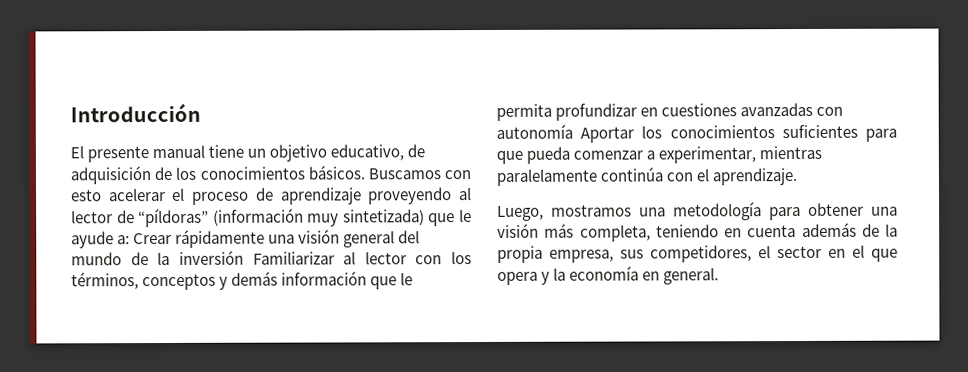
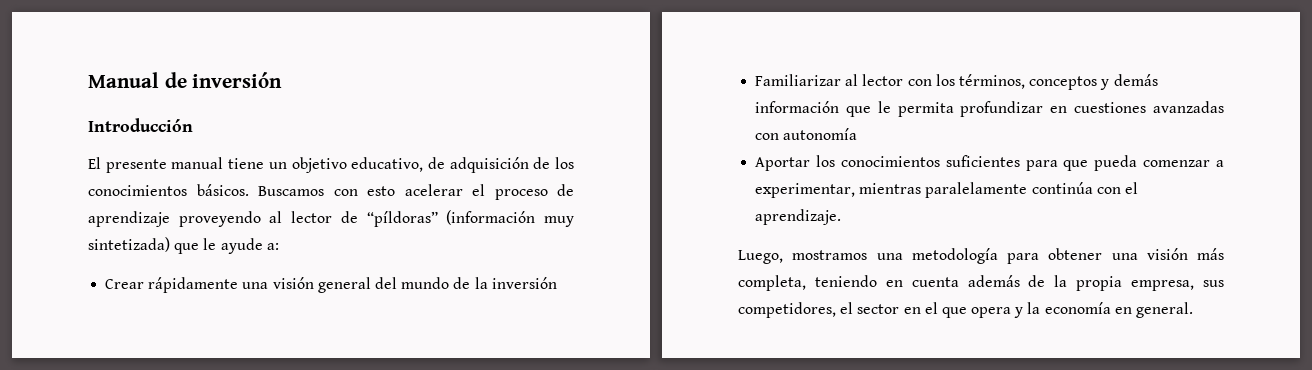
+ Manual de inversión
- Buscamos con esto acelerar el proceso de aprendizaje proveyendo al lector de “píldoras” (información muy sintetizada) que le ayude a: Crear rápidamente una visión general del mundo de la inversión Familiarizar al lector con los términos, conceptos y demás información que le permita profundizar en cuestiones avanzadas con autonomía Aportar los conocimientos suficientes para que pueda comenzar a experimentar, mientras paralelamente continúa con el aprendizaje.
+ Buscamos con esto acelerar el proceso de aprendizaje proveyendo al lector de “píldoras” (información muy sintetizada) que le ayude a:
+ Crear rápidamente una visión general del mundo de la inversión
+ Familiarizar al lector con los términos, conceptos y demás información que le permita profundizar en cuestiones avanzadas con autonomía
+ Aportar los conocimientos suficientes para que pueda comenzar a experimentar, mientras paralelamente continúa con el aprendizaje.

